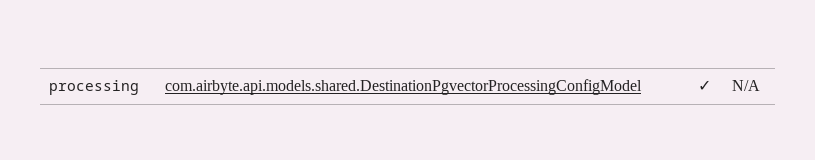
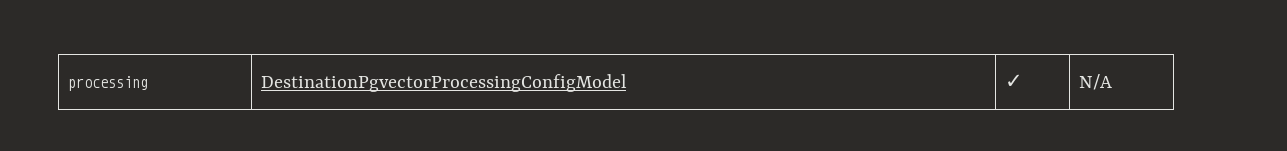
- processing | com.airbyte.api.models.shared.DestinationPgvectorProcessingConfigModel | ✓ | N/A
+ processing | DestinationPgvectorProcessingConfigModel | ✓ | N/A

